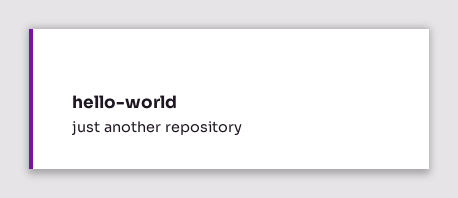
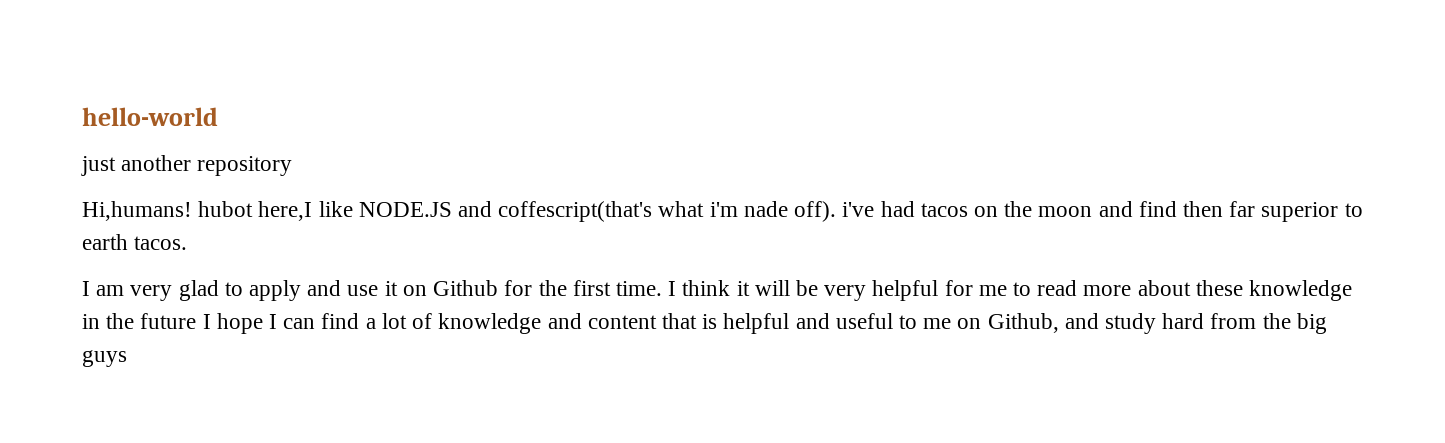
+ Hi,humans! hubot here,I like NODE.JS and coffescript(that's what i'm nade off). i've had tacos on the moon and find then far superior to earth tacos.
+ I am very glad to apply and use it on Github for the first time. I think it will be very helpful for me to read more about these knowledge in the future I hope I can find a lot of knowledge and content that is helpful and useful to me on Github, and study hard from the big guys

